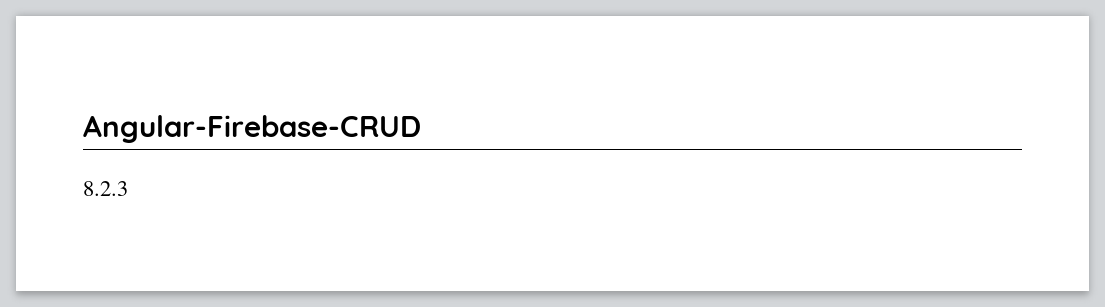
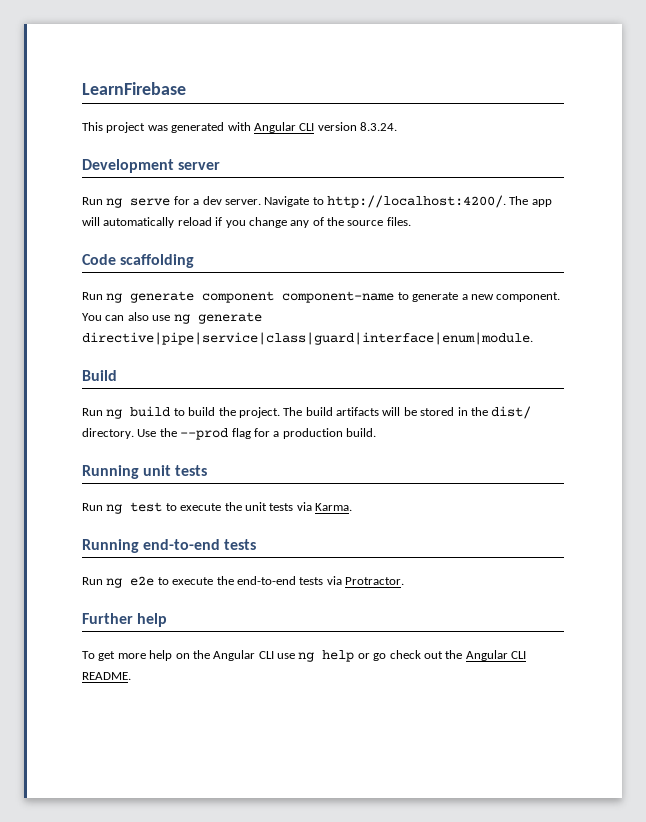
- Angular-Firebase-CRUD
- 8.2.3
+ LearnFirebase
+ This project was generated with Angular CLI version 8.3.24.
+ Development server
+ Run ng serve for a dev server. Navigate to http://localhost:4200/. The app will automatically reload if you change any of the source files.
+ Code scaffolding
+ Run ng generate component component-name to generate a new component. You can also use ng generate directive|pipe|service|class|guard|interface|enum|module.
+ Build
+ Run ng build to build the project. The build artifacts will be stored in the dist/ directory. Use the --prod flag for a production build.
+ Running unit tests
+ Run ng test to execute the unit tests via Karma.
+ Running end-to-end tests
+ Run ng e2e to execute the end-to-end tests via Protractor.
+ Further help
+ To get more help on the Angular CLI use ng help or go check out the Angular CLI README.

